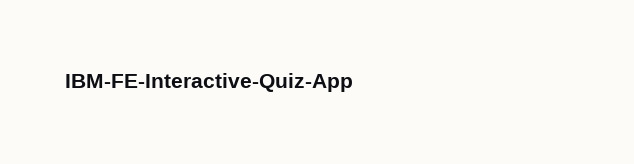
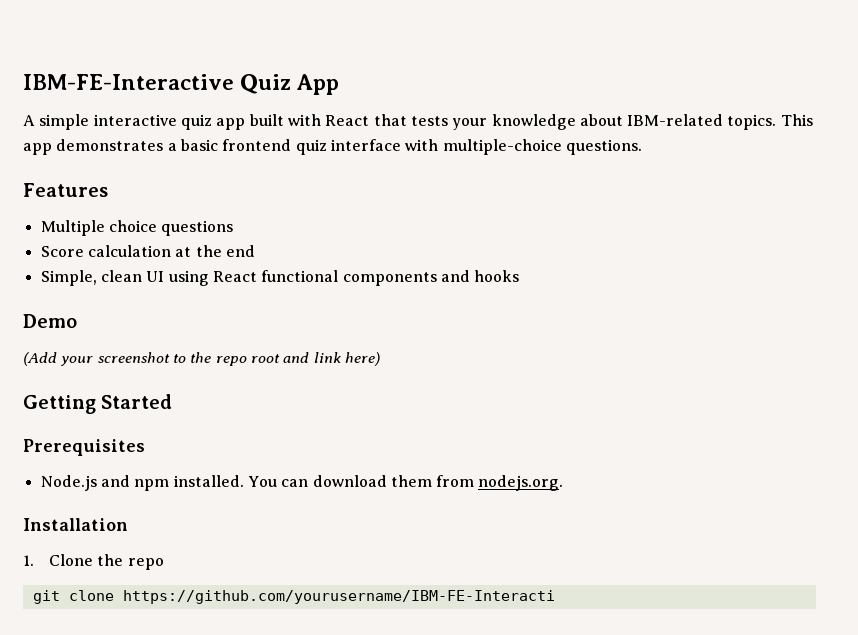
- IBM-FE-Interactive-Quiz-App
+ IBM-FE-Interactive Quiz App
+ A simple interactive quiz app built with React that tests your knowledge about IBM-related topics. This app demonstrates a basic frontend quiz interface with multiple-choice questions.
+ Features
+ Multiple choice questions
+ Score calculation at the end
+ Simple, clean UI using React functional components and hooks
+ Demo
+ (Add your screenshot to the repo root and link here)
+ Getting Started
+ Prerequisites
+ Node.js and npm installed. You can download them from nodejs.org.
+ Installation
+ 1. Clone the repo
+ git clone https://github.com/yourusername/IBM-FE-Interacti

